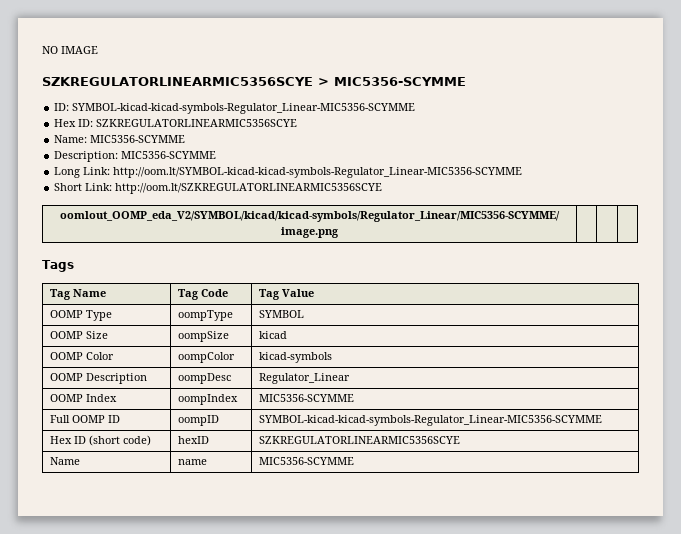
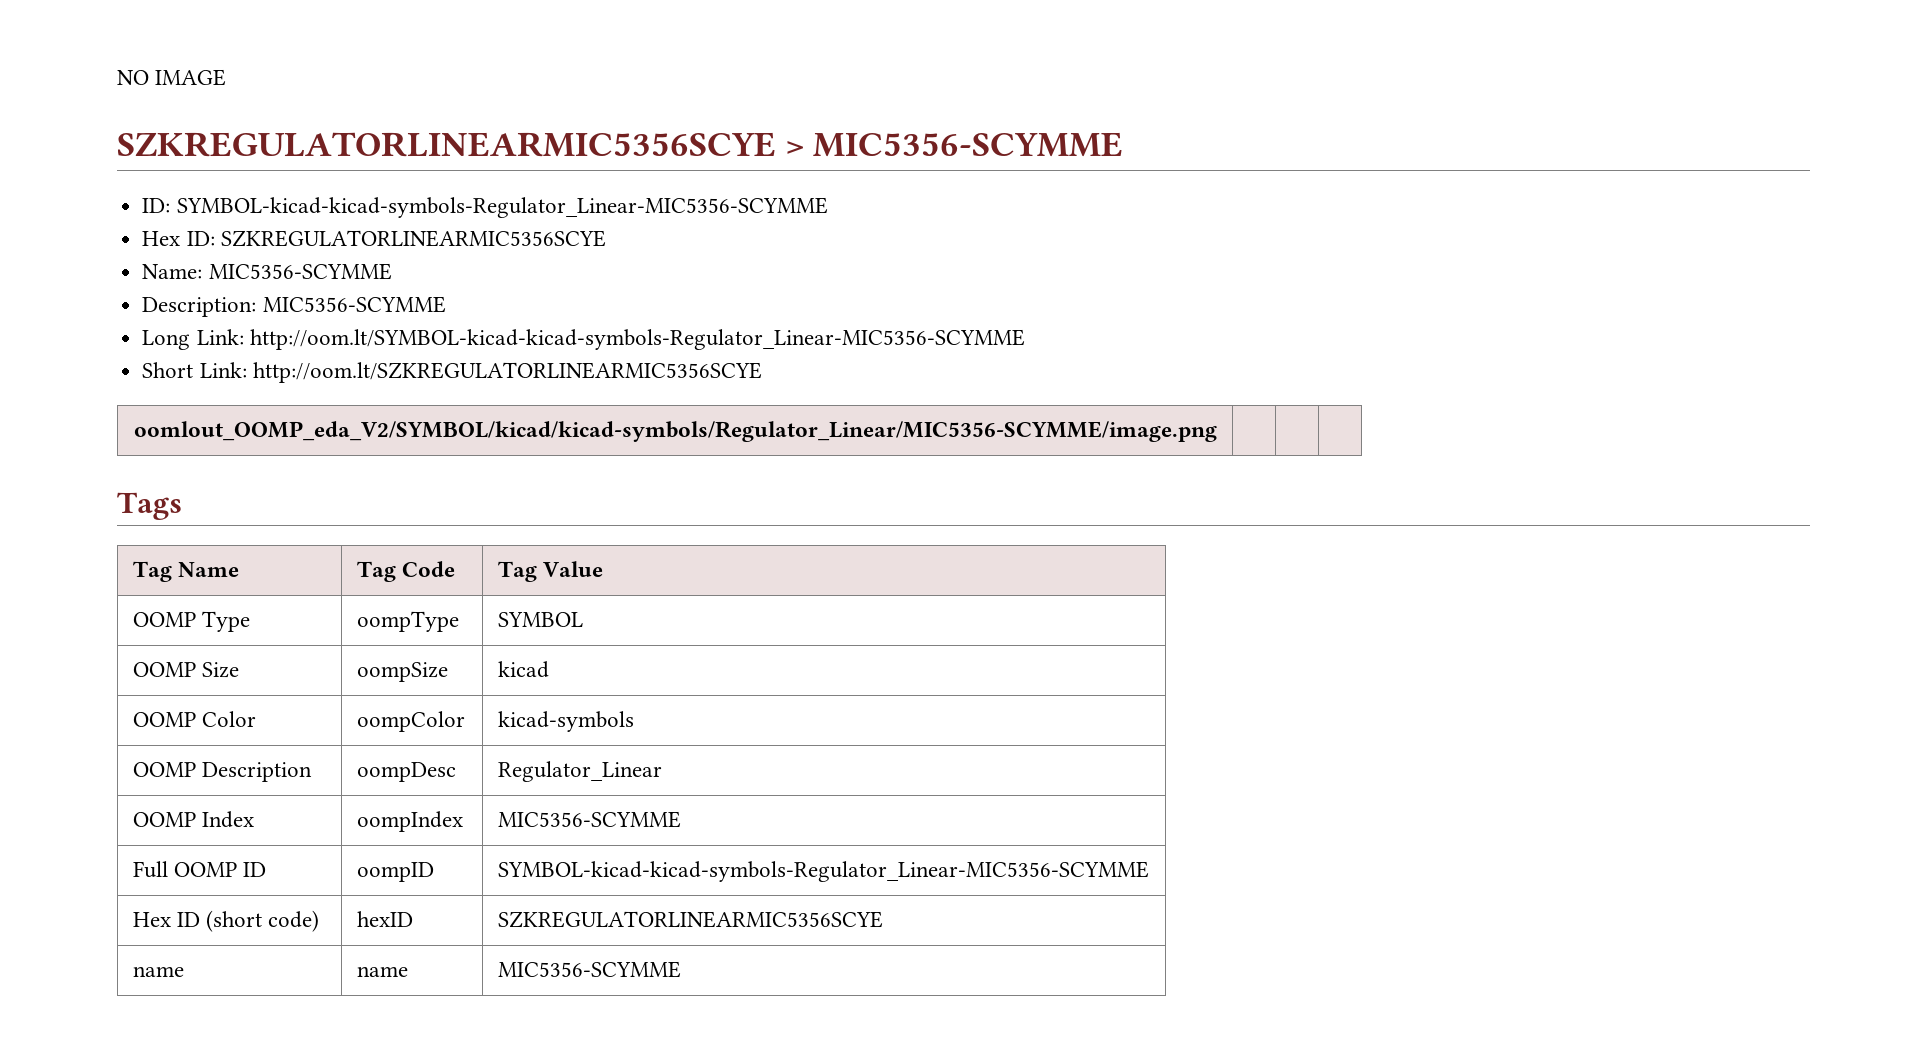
- Name | name | MIC5356-SCYMME
+ name | name | MIC5356-SCYMME

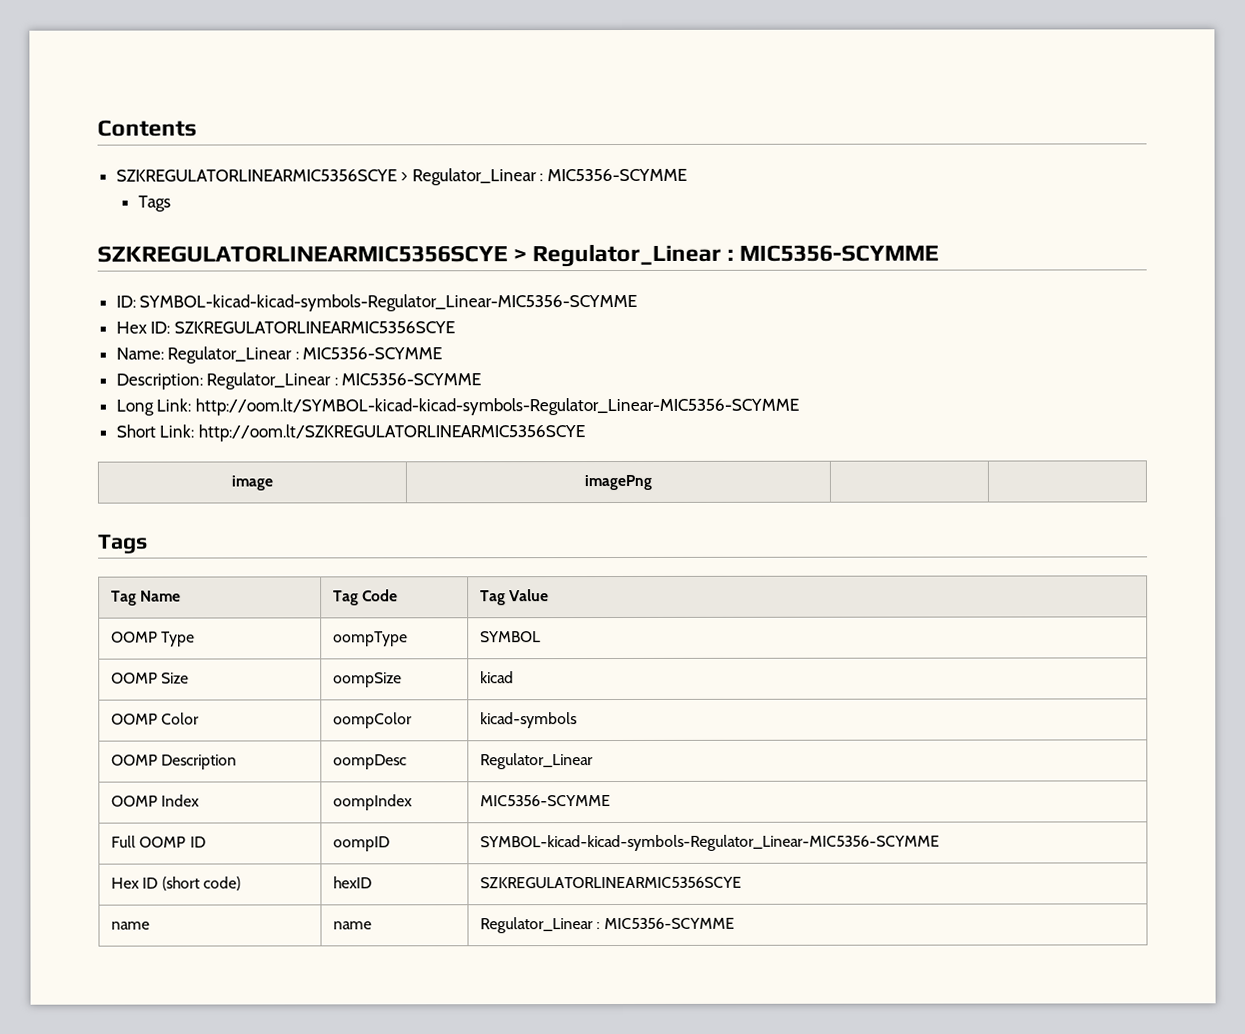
- NO IMAGE
- SZKREGULATORLINEARMIC5356SCYE > MIC5356-SCYMME
+ Contents
+ SZKREGULATORLINEARMIC5356SCYE > Regulator_Linear : MIC5356-SCYMME
+ Tags
+ SZKREGULATORLINEARMIC5356SCYE > Regulator_Linear : MIC5356-SCYMME
- Name: MIC5356-SCYMME
+ Name: Regulator_Linear : MIC5356-SCYMME
- Description: MIC5356-SCYMME
+ Description: Regulator_Linear : MIC5356-SCYMME
- oomlout_OOMP_eda_V2/SYMBOL/kicad/kicad-symbols/Regulator_Linear/MIC5356-SCYMME/image.png | | |
+ image | imagePng | |
- name | name | MIC5356-SCYMME
+ name | name | Regulator_Linear : MIC5356-SCYMME

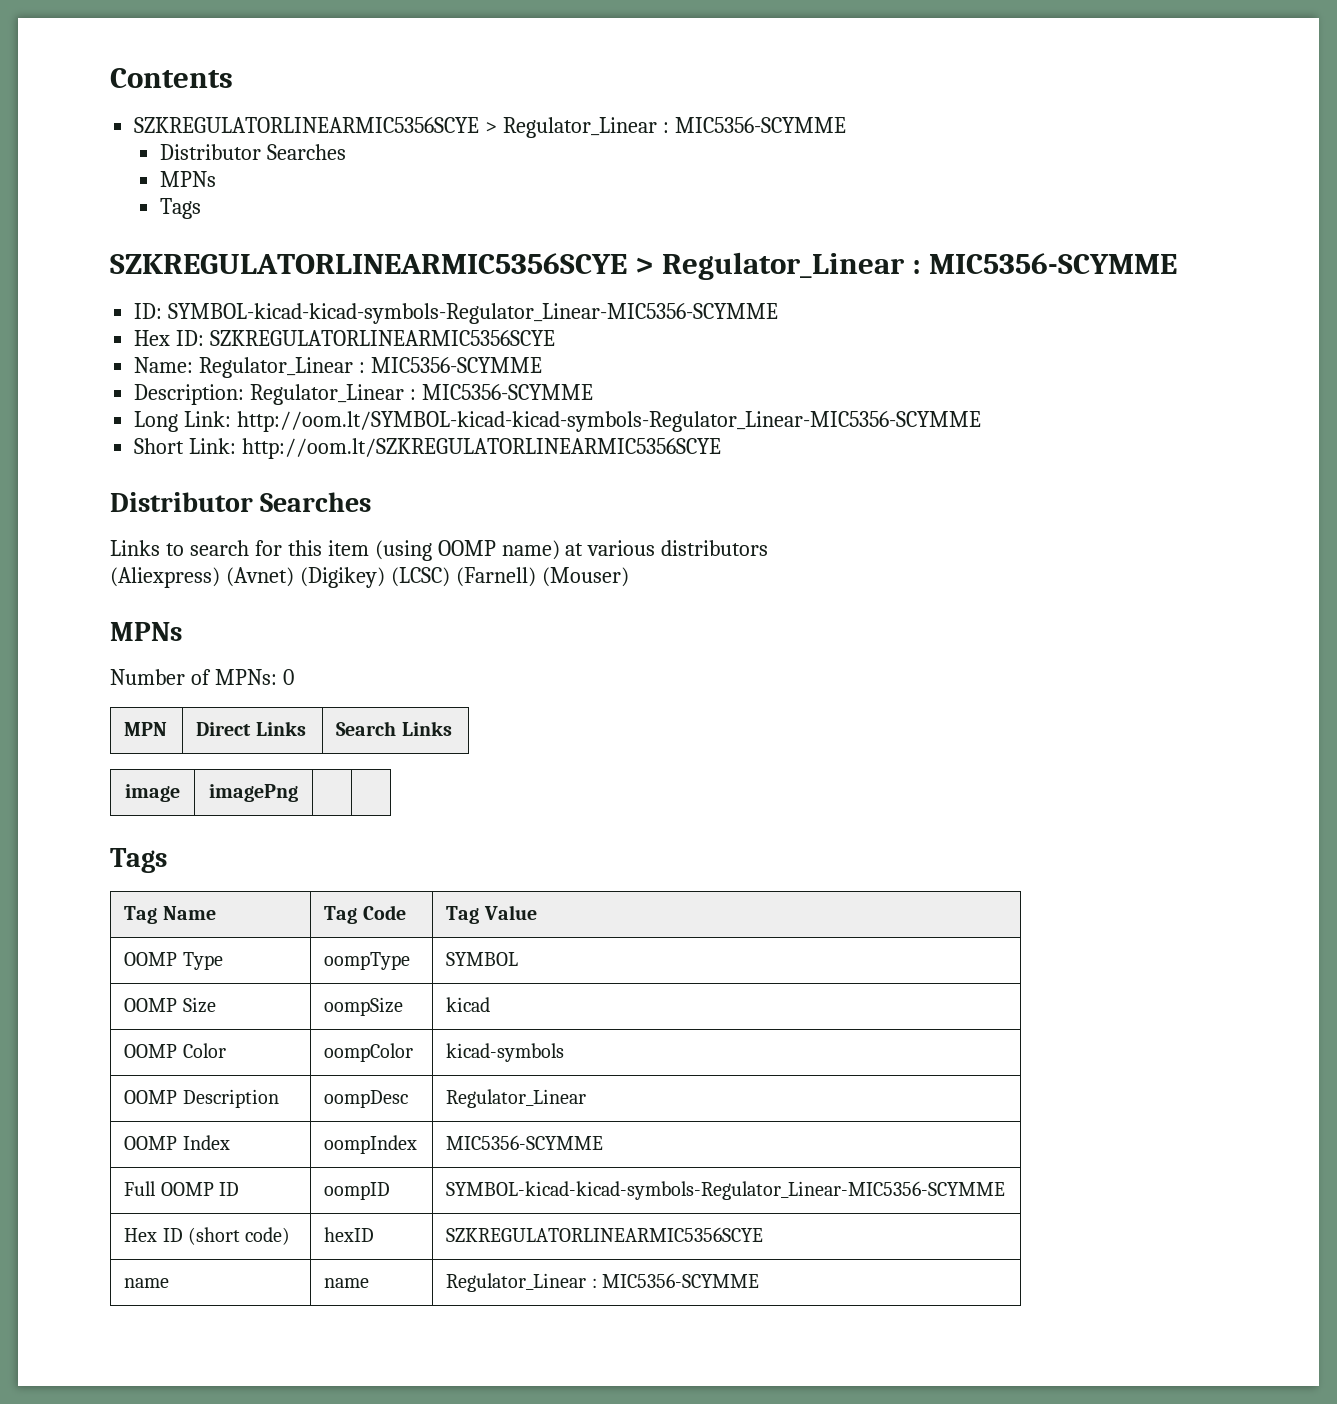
  Contents
  SZKREGULATORLINEARMIC5356SCYE > Regulator_Linear : MIC5356-SCYMME
+ Distributor Searches
+ MPNs
  Short Link: http://oom.lt/SZKREGULATORLINEARMIC5356SCYE
+ Distributor Searches
+ Links to search for this item (using OOMP name) at various distributors
+ (Aliexpress) (Avnet) (Digikey) (LCSC) (Farnell) (Mouser)
+ MPNs
+ Number of MPNs: 0
+ MPN | Direct Links | Search Links

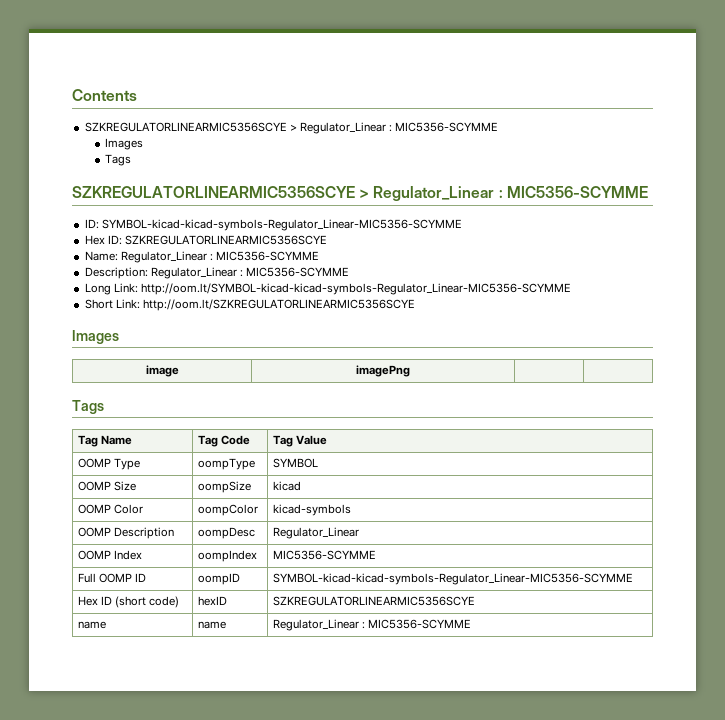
  Contents
  SZKREGULATORLINEARMIC5356SCYE > Regulator_Linear : MIC5356-SCYMME
- Distributor Searches
- MPNs
+ Images
  Short Link: http://oom.lt/SZKREGULATORLINEARMIC5356SCYE
- Distributor Searches
- Links to search for this item (using OOMP name) at various distributors
- (Aliexpress) (Avnet) (Digikey) (LCSC) (Farnell) (Mouser)
- MPNs
- Number of MPNs: 0
- MPN | Direct Links | Search Links
+ Images

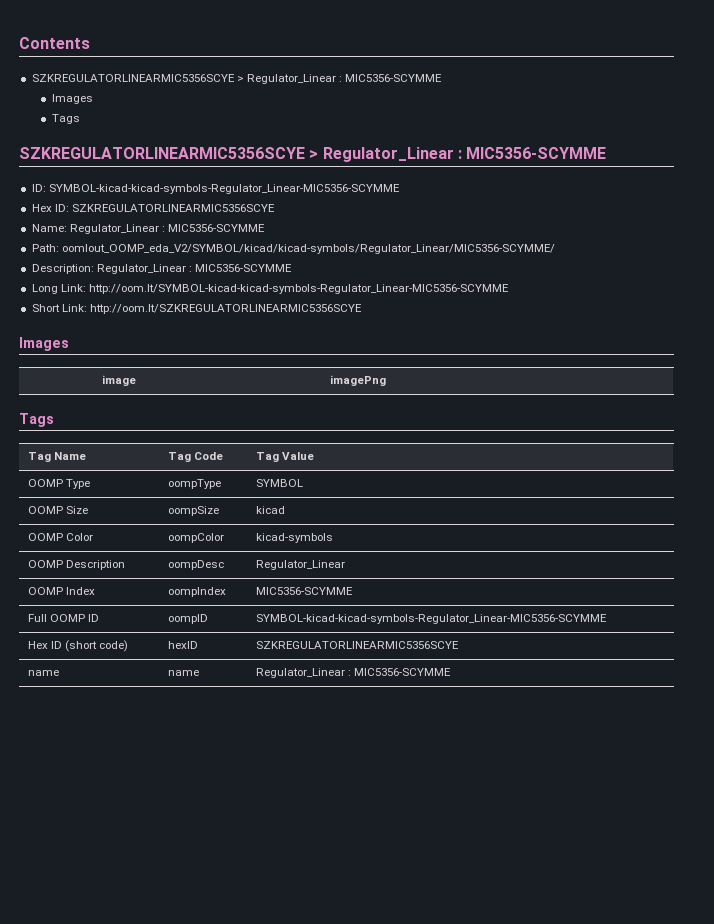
+ Path: oomlout_OOMP_eda_V2/SYMBOL/kicad/kicad-symbols/Regulator_Linear/MIC5356-SCYMME/

